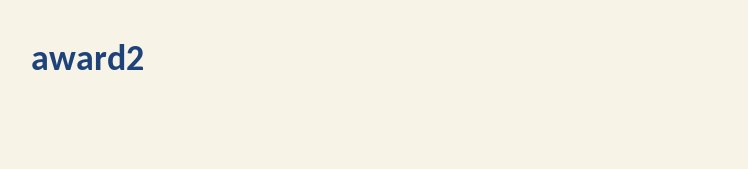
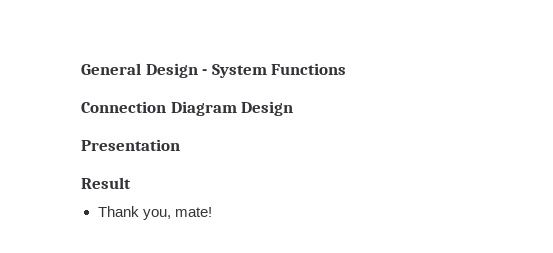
- award2
+ General Design - System Functions
+ Connection Diagram Design
+ Presentation
+ Result
+ Thank you, mate!

